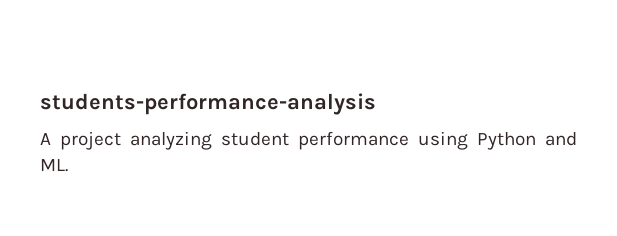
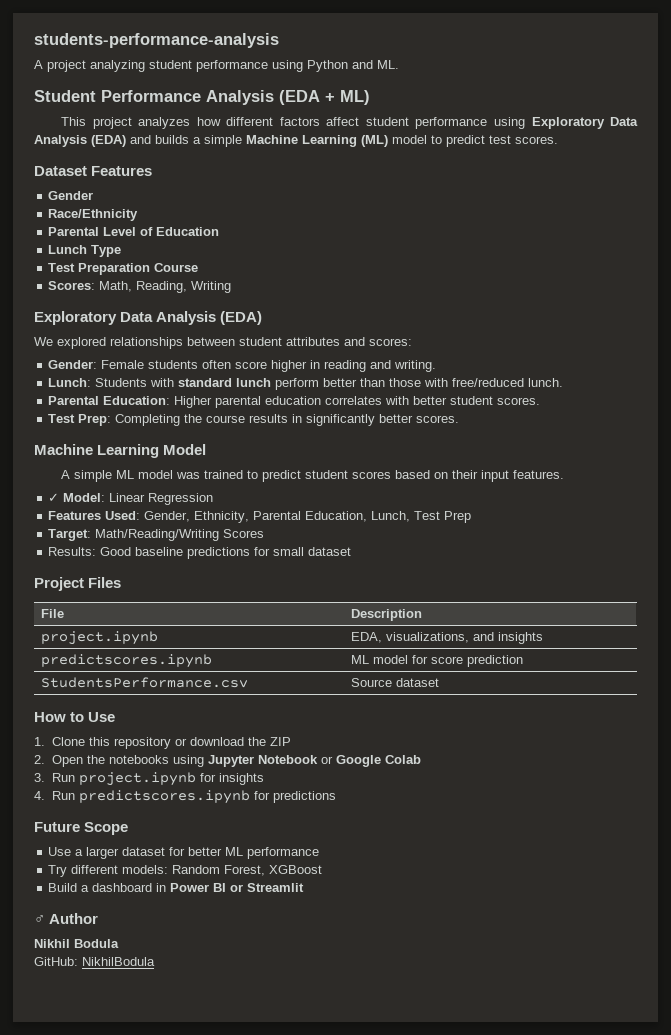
+ Student Performance Analysis (EDA + ML)
+ This project analyzes how different factors affect student performance using Exploratory Data Analysis (EDA) and builds a simple Machine Learning (ML) model to predict test scores.
+ Dataset Features
+ Gender
+ Race/Ethnicity
+ Parental Level of Education
+ Lunch Type
+ Test Preparation Course
+ Scores: Math, Reading, Writing
+ Exploratory Data Analysis (EDA)
+ We explored relationships between student attributes and scores:
+ Gender: Female students often score higher in reading and writing.
+ Lunch: Students with standard lunch perform better than those with free/reduced lunch.
+ Parental Education: Higher parental education correlates with better student scores.
+ Test Prep: Completing the course results in significantly better scores.
+ Machine Learning Model
+ A simple ML model was trained to predict student scores based on their input features.
+ ✓ Model: Linear Regression
+ Features Used: Gender, Ethnicity, Parental Education, Lunch, Test Prep
+ Target: Math/Reading/Writing Scores
+ Results: Good baseline predictions for small dataset
+ Project Files
+ File | Description
+ project.ipynb | EDA, visualizations, and insights
+ predictscores.ipynb | ML model for score prediction
+ StudentsPerformance.csv | Source dataset
+ How to Use
+ 1. Clone this repository or download the ZIP
+ 2. Open the notebooks using Jupyter Notebook or Google Colab
+ 3. Run project.ipynb for insights
+ 4. Run predictscores.ipynb for predictions
+ Future Scope
+ Use a larger dataset for better ML performance
+ Try different models: Random Forest, XGBoost
+ Build a dashboard in Power BI or Streamlit
+ ♂ Author
+ Nikhil Bodula
+ GitHub: NikhilBodula

